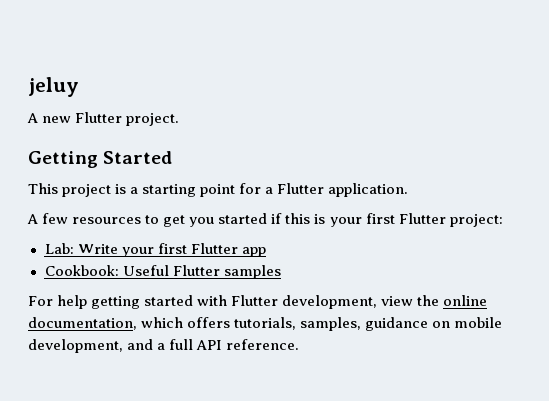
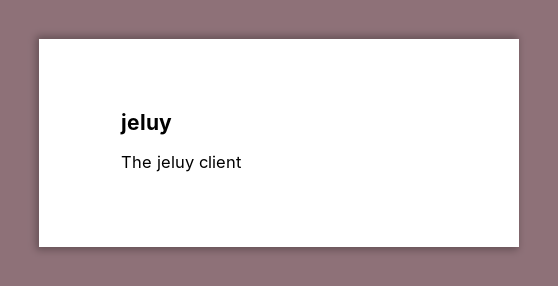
- A new Flutter project.
- Getting Started
- This project is a starting point for a Flutter application.
- A few resources to get you started if this is your first Flutter project:
- Lab: Write your first Flutter app
- Cookbook: Useful Flutter samples
- For help getting started with Flutter development, view the online documentation, which offers tutorials, samples, guidance on mobile development, and a full API reference.
+ The jeluy client

